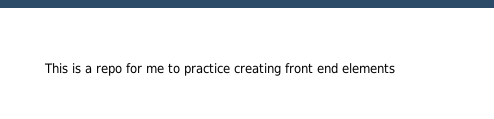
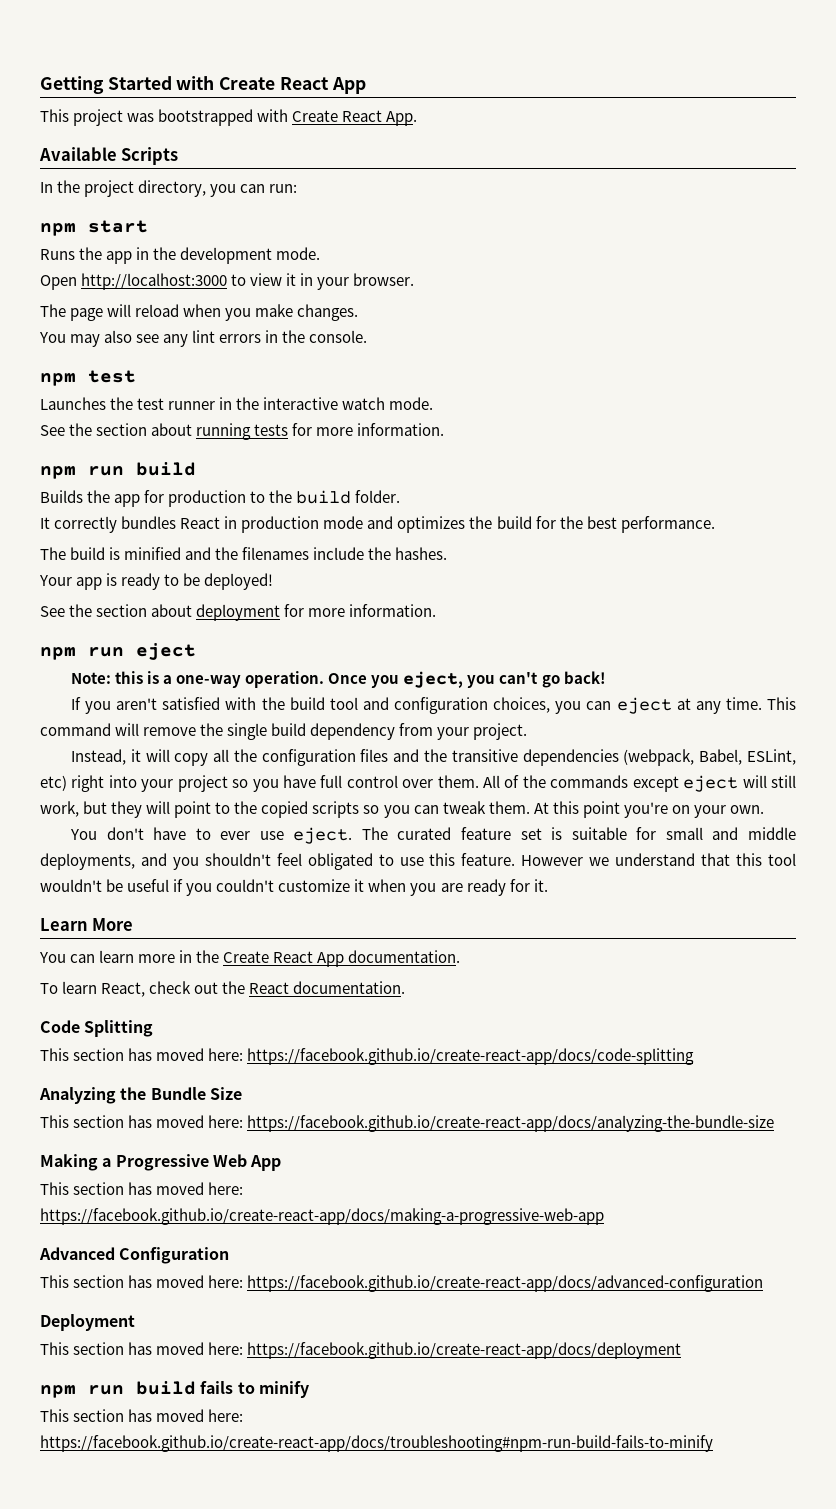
- This is a repo for me to practice creating front end elements
+ Getting Started with Create React App
+ This project was bootstrapped with Create React App.
+ Available Scripts
+ In the project directory, you can run:
+ npm start
+ Runs the app in the development mode.
+ Open http://localhost:3000 to view it in your browser.
+ The page will reload when you make changes.
+ You may also see any lint errors in the console.
+ npm test
+ Launches the test runner in the interactive watch mode.
+ See the section about running tests for more information.
+ npm run build
+ Builds the app for production to the build folder.
+ It correctly bundles React in production mode and optimizes the build for the best performance.
+ The build is minified and the filenames include the hashes.
+ Your app is ready to be deployed!
+ See the section about deployment for more information.
+ npm run eject
+ Note: this is a one-way operation. Once you eject, you can't go back!
+ If you aren't satisfied with the build tool and configuration choices, you can eject at any time. This command will remove the single build dependency from your project.
+ Instead, it will copy all the configuration files and the transitive dependencies (webpack, Babel, ESLint, etc) right into your project so you have full control over them. All of the commands except eject will still work, but they will point to the copied scripts so you can tweak them. At this point you're on your own.
+ You don't have to ever use eject. The curated feature set is suitable for small and middle deployments, and you shouldn't feel obligated to use this feature. However we understand that this tool wouldn't be useful if you couldn't customize it when you are ready for it.
+ Learn More
+ You can learn more in the Create React App documentation.
+ To learn React, check out the React documentation.
+ Code Splitting
+ This section has moved here: https://facebook.github.io/create-react-app/docs/code-splitting
+ Analyzing the Bundle Size
+ This section has moved here: https://facebook.github.io/create-react-app/docs/analyzing-the-bundle-size
+ Making a Progressive Web App
+ This section has moved here: https://facebook.github.io/create-react-app/docs/making-a-progressive-web-app
+ Advanced Configuration
+ This section has moved here: https://facebook.github.io/create-react-app/docs/advanced-configuration
+ Deployment
+ This section has moved here: https://facebook.github.io/create-react-app/docs/deployment
+ npm run build fails to minify
+ This section has moved here: https://facebook.github.io/create-react-app/docs/troubleshooting#npm-run-build-fails-to-minify

